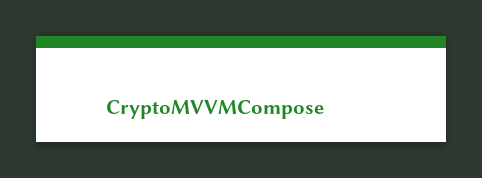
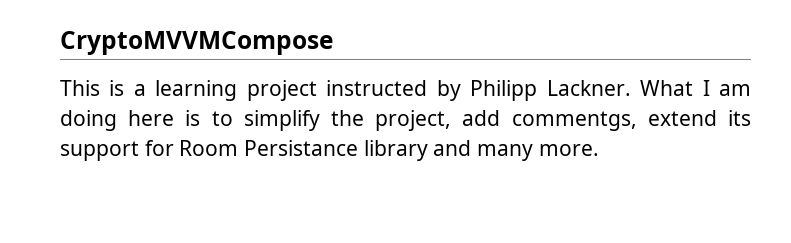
+ This is a learning project instructed by Philipp Lackner. What I am doing here is to simplify the project, add commentgs, extend its support for Room Persistance library and many more.

